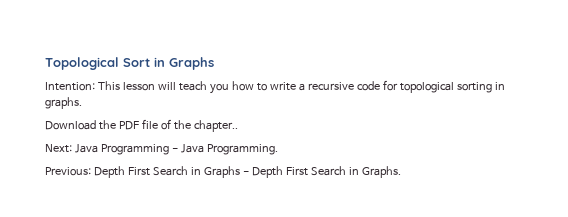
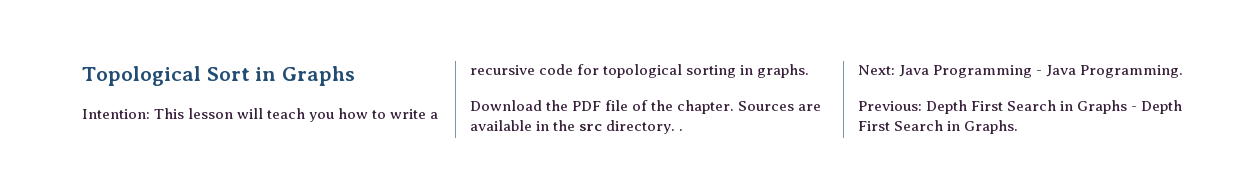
- Download the PDF file of the chapter..
+ Download the PDF file of the chapter. Sources are available in the src directory. .

